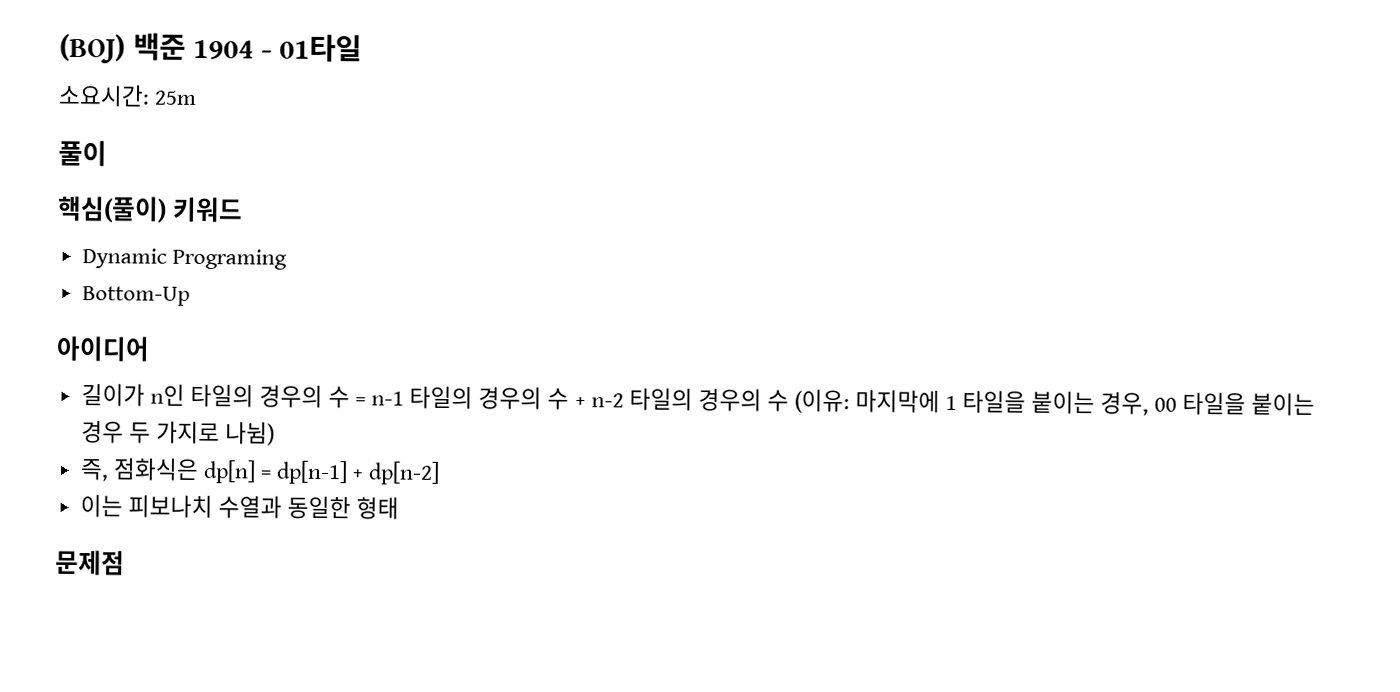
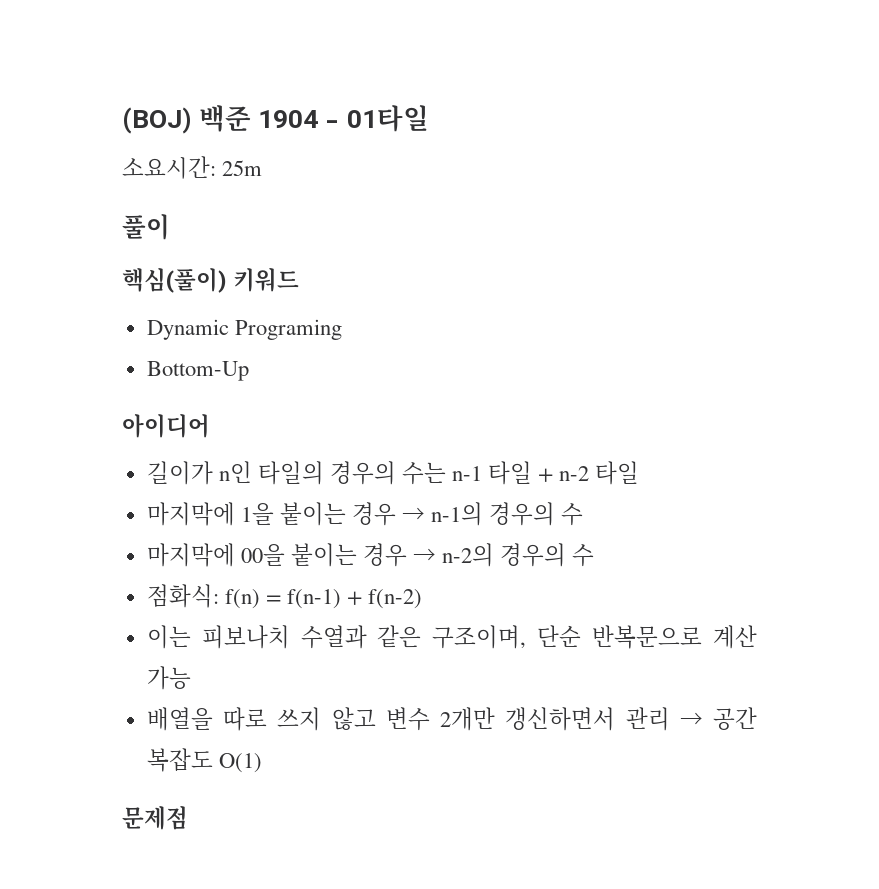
- 길이가 n인 타일의 경우의 수 = n-1 타일의 경우의 수 + n-2 타일의 경우의 수 (이유: 마지막에 1 타일을 붙이는 경우, 00 타일을 붙이는 경우 두 가지로 나뉨)
- 즉, 점화식은 dp[n] = dp[n-1] + dp[n-2]
- 이는 피보나치 수열과 동일한 형태
+ 길이가 n인 타일의 경우의 수는 n-1 타일 + n-2 타일
+ 마지막에 1을 붙이는 경우 → n-1의 경우의 수
+ 마지막에 00을 붙이는 경우 → n-2의 경우의 수
+ 점화식: f(n) = f(n-1) + f(n-2)
+ 이는 피보나치 수열과 같은 구조이며, 단순 반복문으로 계산 가능
+ 배열을 따로 쓰지 않고 변수 2개만 갱신하면서 관리 → 공간 복잡도 O(1)

